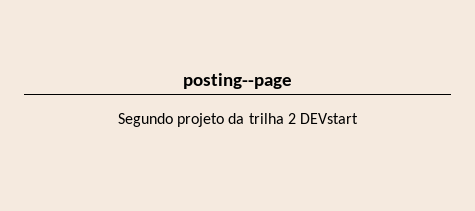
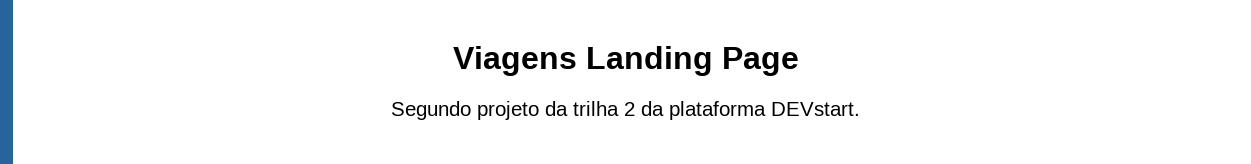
- posting--page
+ Viagens Landing Page
- Segundo projeto da trilha 2 DEVstart
+ Segundo projeto da trilha 2 da plataforma DEVstart.

